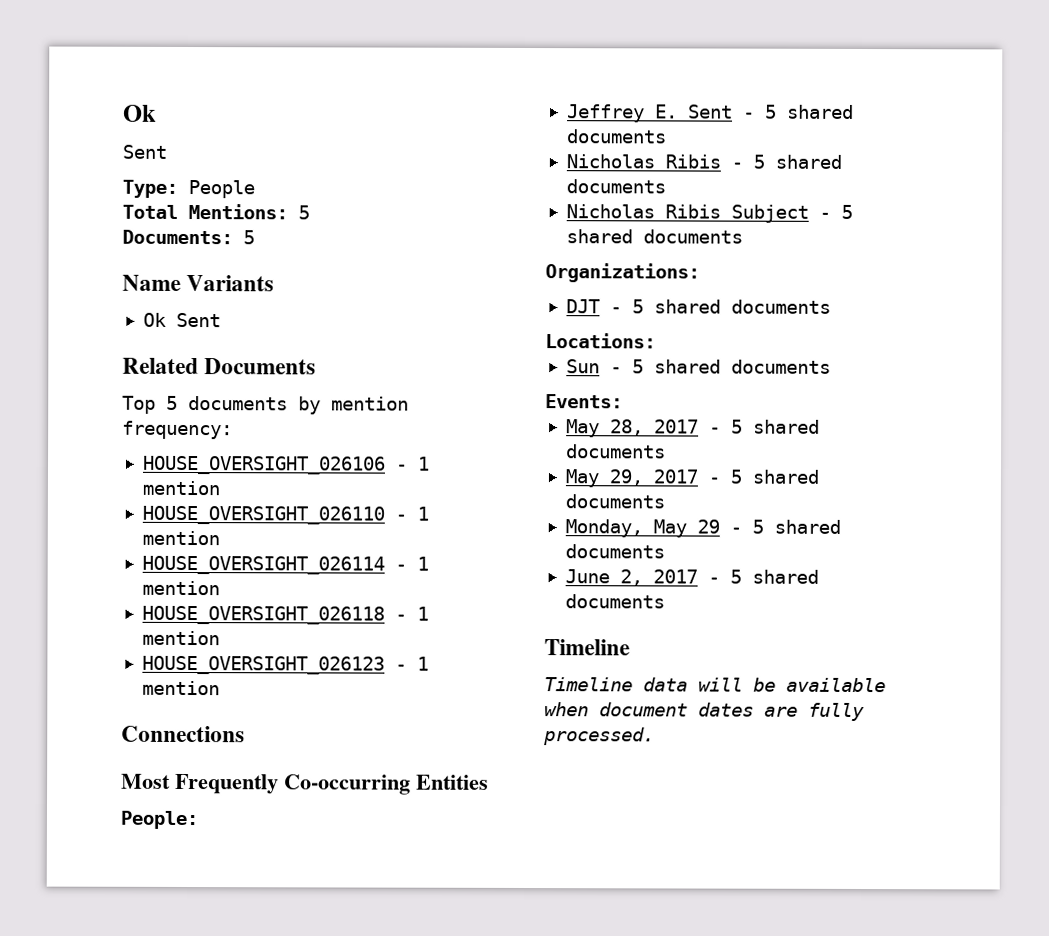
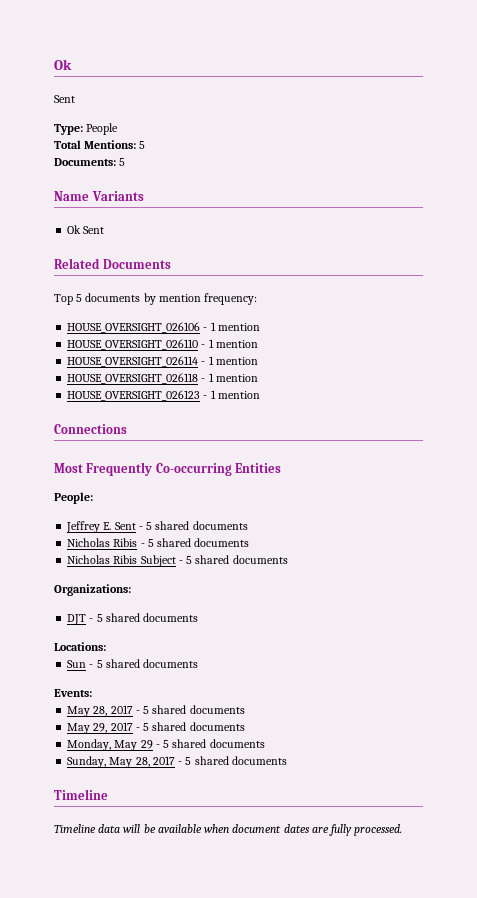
- June 2, 2017 - 5 shared documents
+ Sunday, May 28, 2017 - 5 shared documents

